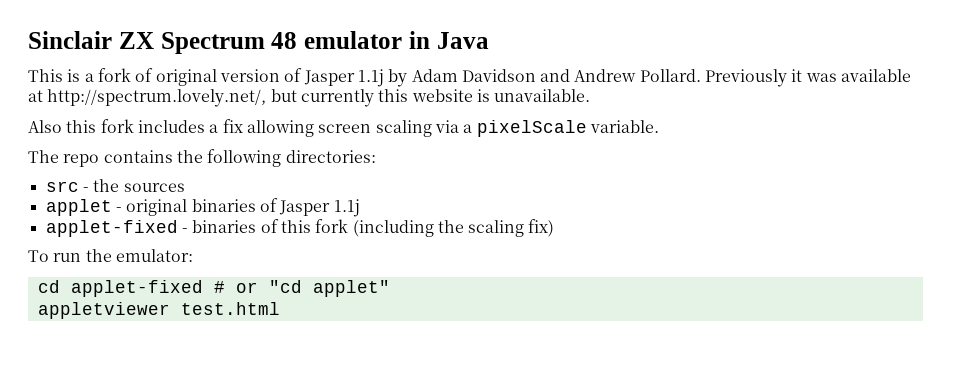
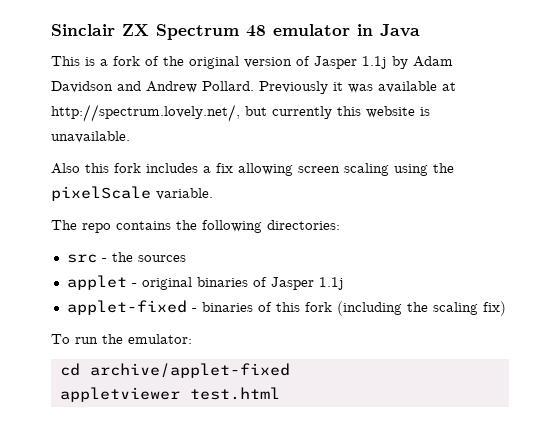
- This is a fork of original version of Jasper 1.1j by Adam Davidson and Andrew Pollard.
+ This is a fork of the original version of Jasper 1.1j by Adam Davidson and Andrew Pollard.
- Also this fork includes a fix allowing screen scaling via a pixelScale variable.
+ Also this fork includes a fix allowing screen scaling using the pixelScale variable.
- cd applet-fixed # or "cd applet"
+ cd archive/applet-fixed

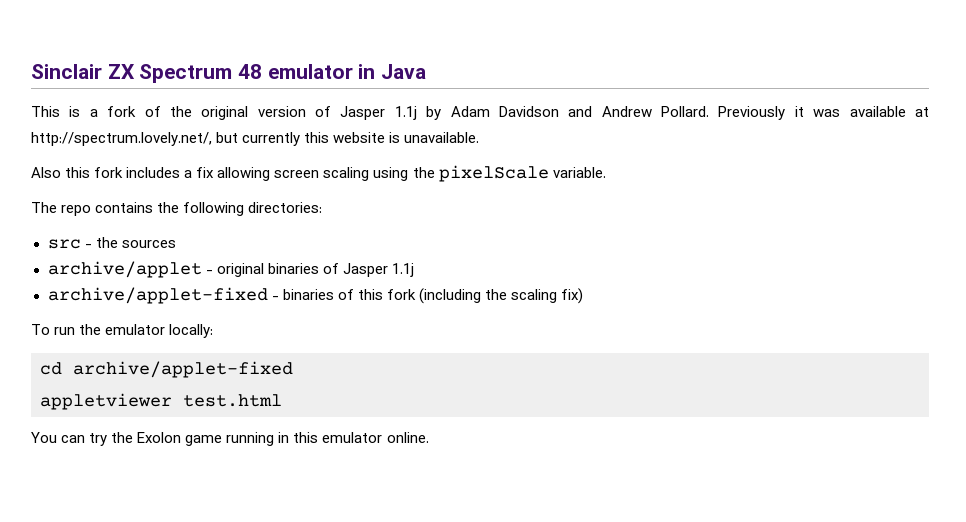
- applet - original binaries of Jasper 1.1j
+ archive/applet - original binaries of Jasper 1.1j
- applet-fixed - binaries of this fork (including the scaling fix)
+ archive/applet-fixed - binaries of this fork (including the scaling fix)
- To run the emulator:
+ To run the emulator locally:
+ You can try the Exolon game running in this emulator online.

